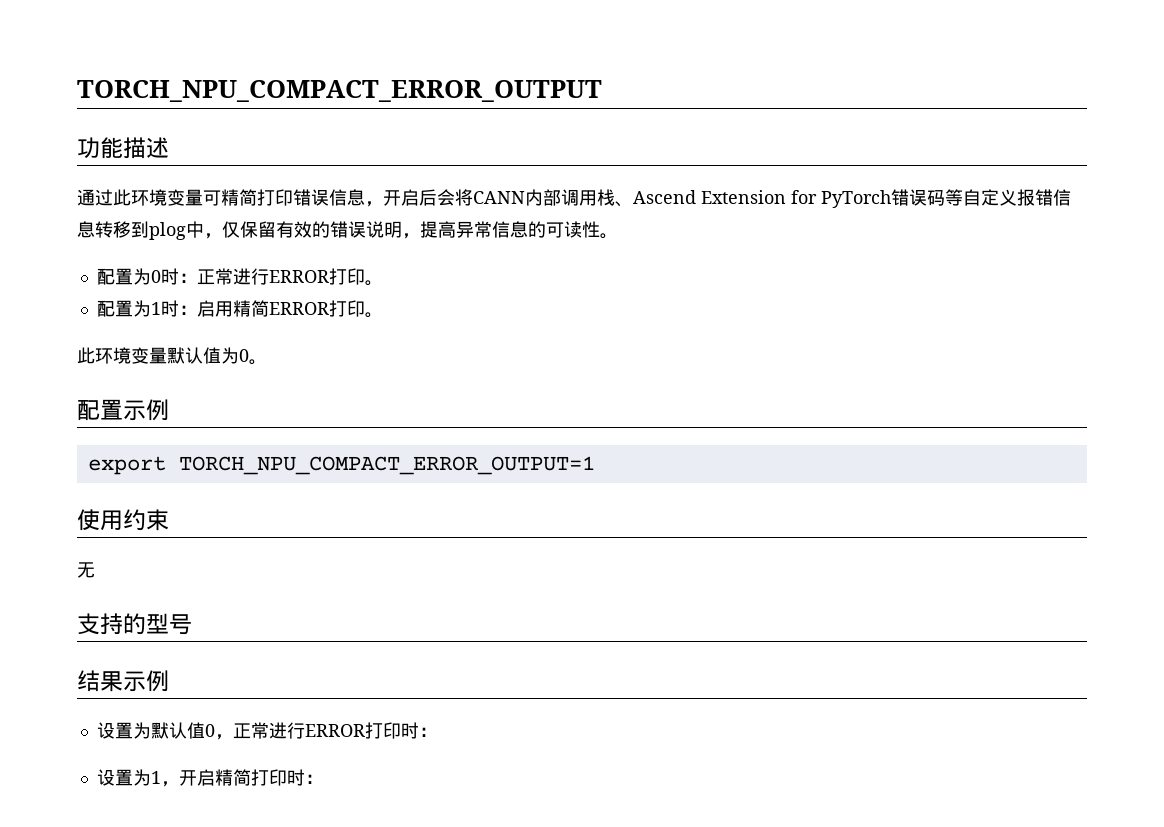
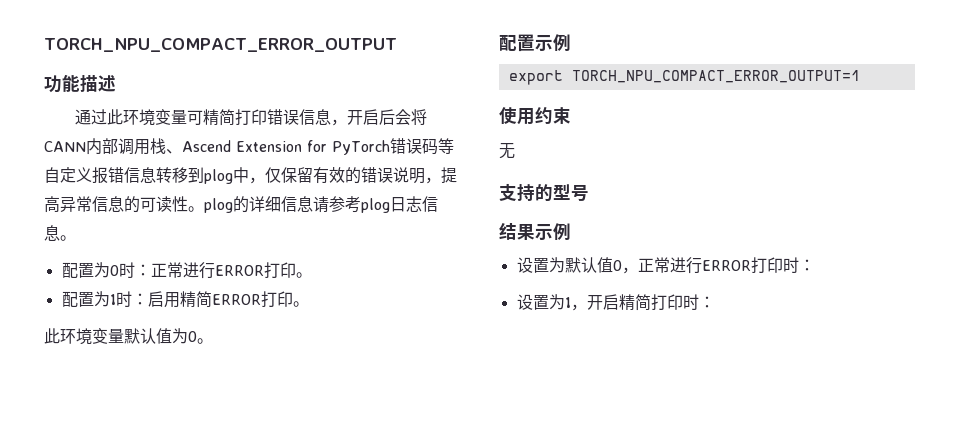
- 通过此环境变量可精简打印错误信息，开启后会将CANN内部调用栈、Ascend Extension for PyTorch错误码等自定义报错信息转移到plog中，仅保留有效的错误说明，提高异常信息的可读性。
+ 通过此环境变量可精简打印错误信息，开启后会将CANN内部调用栈、Ascend Extension for PyTorch错误码等自定义报错信息转移到plog中，仅保留有效的错误说明，提高异常信息的可读性。plog的详细信息请参考plog日志信息。

